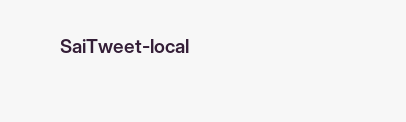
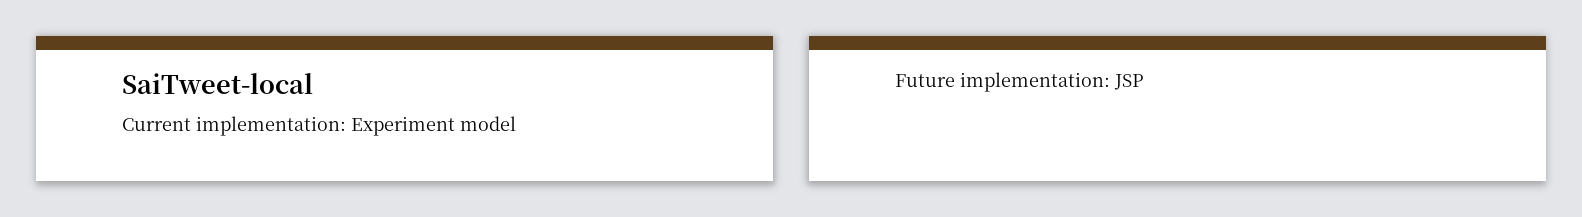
+ Current implementation: Experiment model
+ Future implementation: JSP

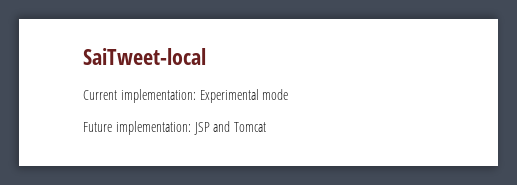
- Current implementation: Experiment model
+ Current implementation: Experimental mode
- Future implementation: JSP
+ Future implementation: JSP and Tomcat

